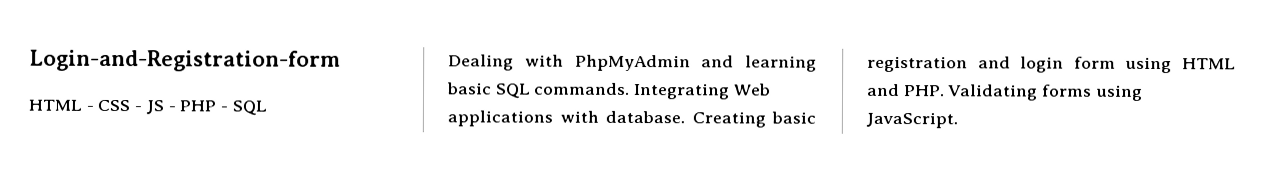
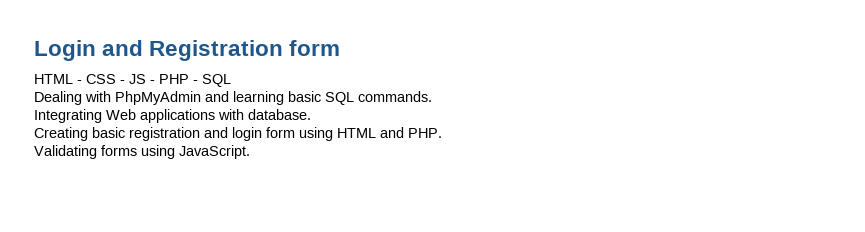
- Login-and-Registration-form
+ Login and Registration form
- Dealing with PhpMyAdmin and learning basic SQL commands. Integrating Web applications with database. Creating basic registration and login form using HTML and PHP. Validating forms using JavaScript.
+ Dealing with PhpMyAdmin and learning basic SQL commands.
+ Integrating Web applications with database.
+ Creating basic registration and login form using HTML and PHP.
+ Validating forms using JavaScript.

